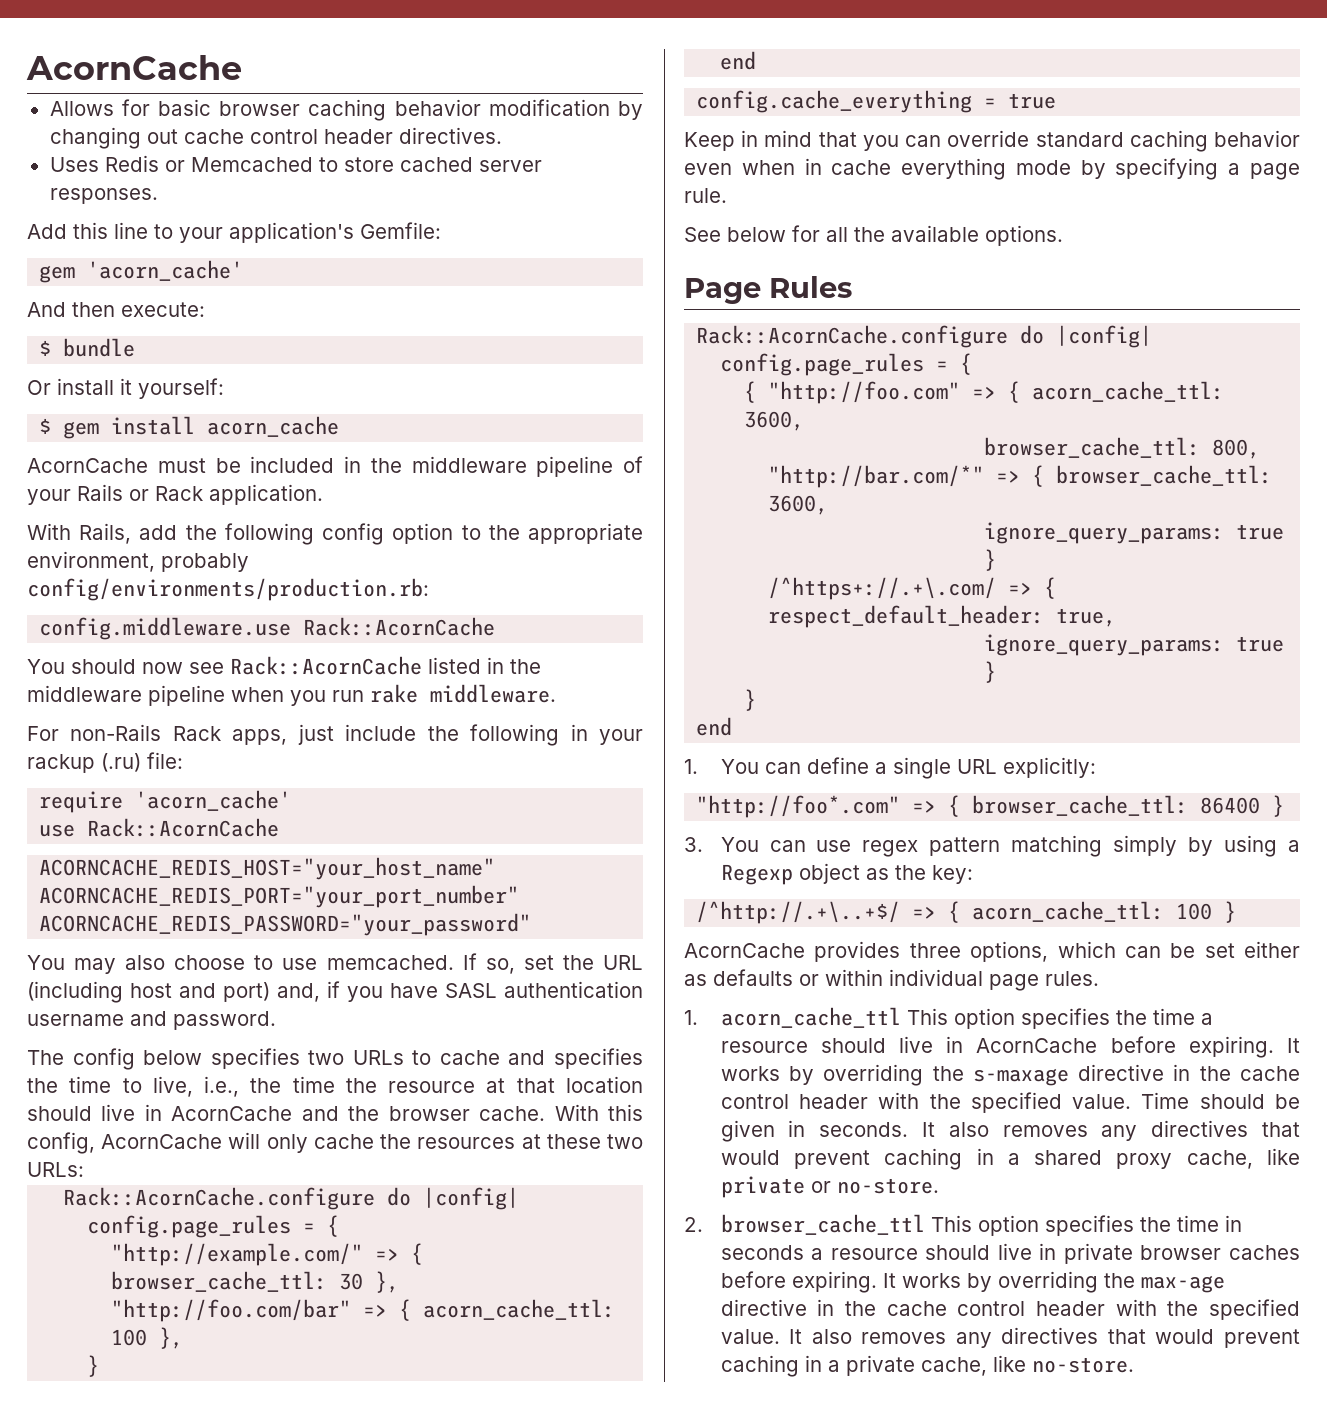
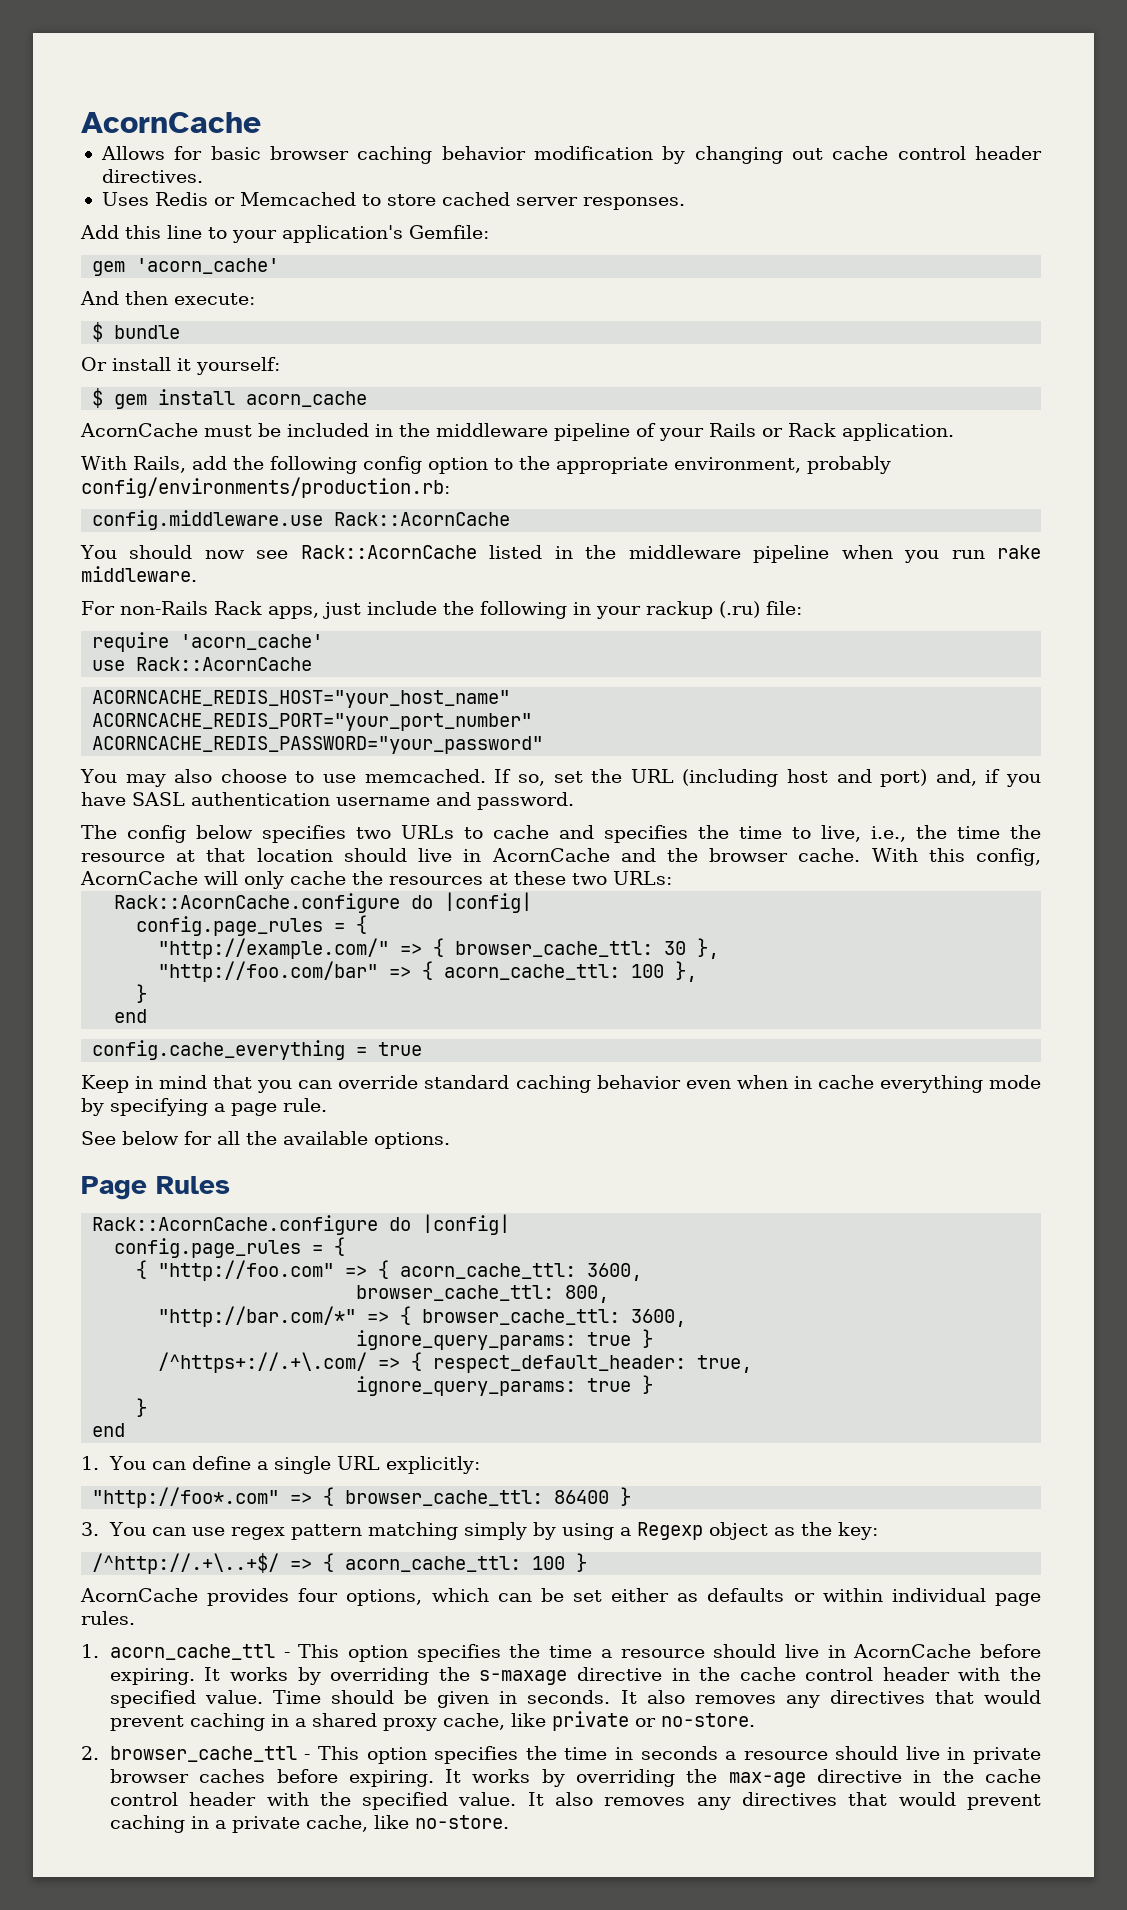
- AcornCache provides three options, which can be set either as defaults or within individual page rules.
+ AcornCache provides four options, which can be set either as defaults or within individual page rules.
- 1. acorn_cache_ttl This option specifies the time a resource should live in AcornCache before expiring.
+ 1. acorn_cache_ttl - This option specifies the time a resource should live in AcornCache before expiring.
- 2. browser_cache_ttl This option specifies the time in seconds a resource should live in private browser caches before expiring.
+ 2. browser_cache_ttl - This option specifies the time in seconds a resource should live in private browser caches before expiring.

